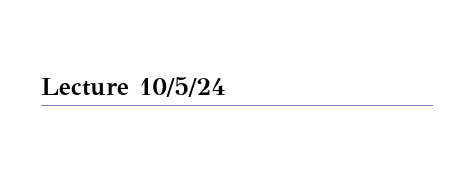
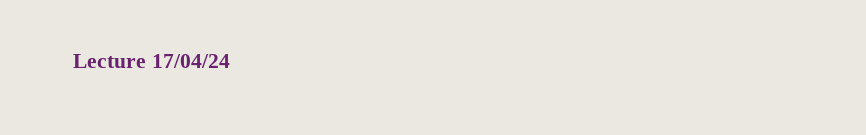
- Lecture 10/5/24
+ Lecture 17/04/24

